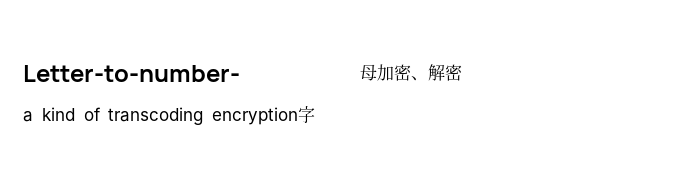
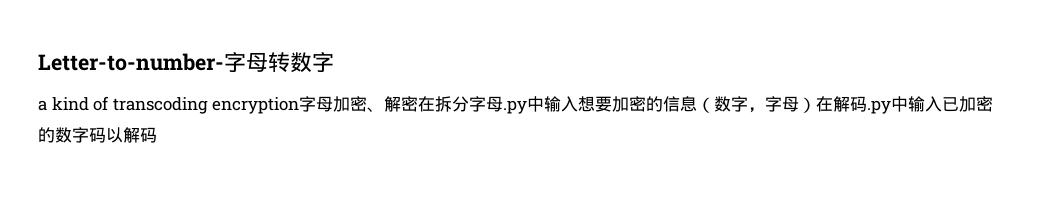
- Letter-to-number-
+ Letter-to-number-字母转数字
- a kind of transcoding encryption字母加密、解密
+ a kind of transcoding encryption字母加密、解密在拆分字母.py中输入想要加密的信息（数字，字母）在解码.py中输入已加密的数字码以解码

